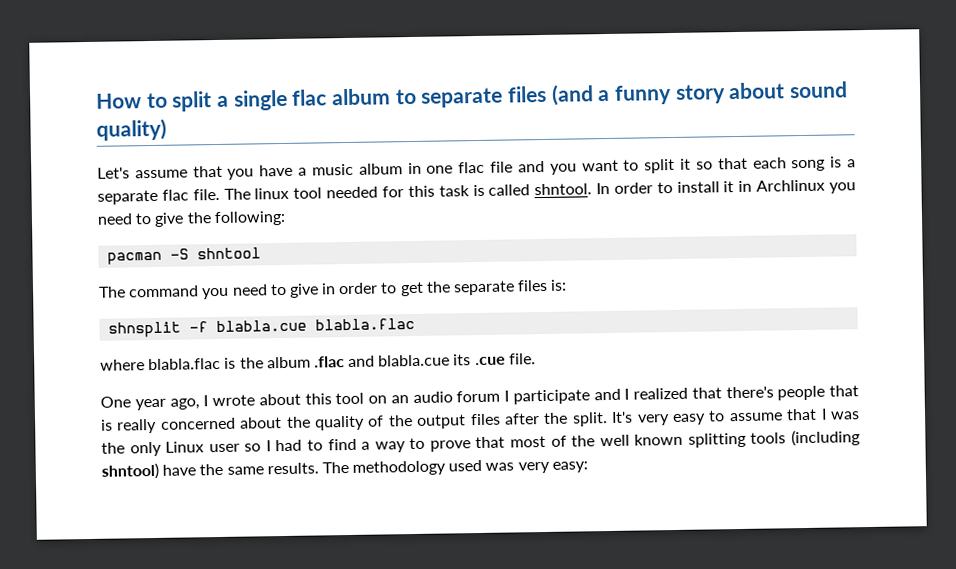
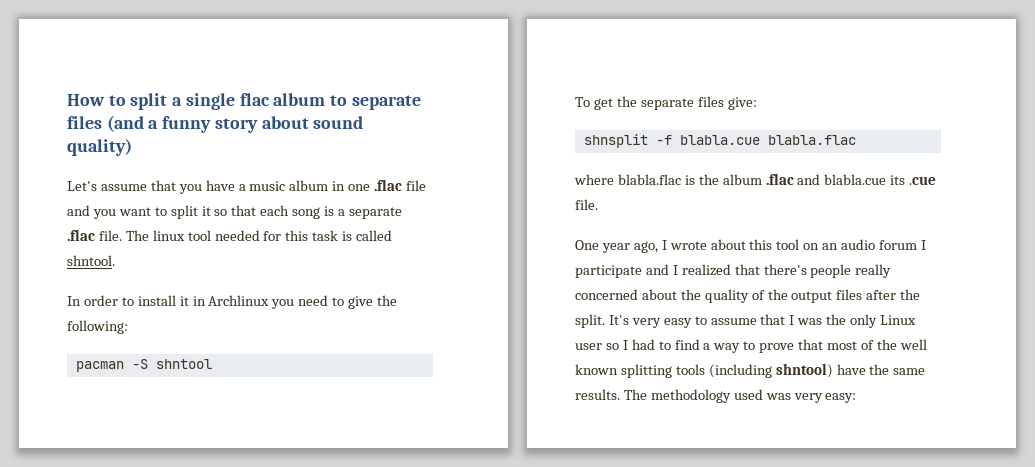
- Let's assume that you have a music album in one flac file and you want to split it so that each song is a separate flac file.
+ Let's assume that you have a music album in one .flac file and you want to split it so that each song is a separate .flac file.
- The linux tool needed for this task is called shntool. In order to install it in Archlinux you need to give the following:
+ The linux tool needed for this task is called shntool.
+ In order to install it in Archlinux you need to give the following:
- The command you need to give in order to get the separate files is:
+ To get the separate files give:
- One year ago, I wrote about this tool on an audio forum I participate and I realized that there's people that is really concerned about the quality of the output files after the split.
+ One year ago, I wrote about this tool on an audio forum I participate and I realized that there's people really concerned about the quality of the output files after the split.

